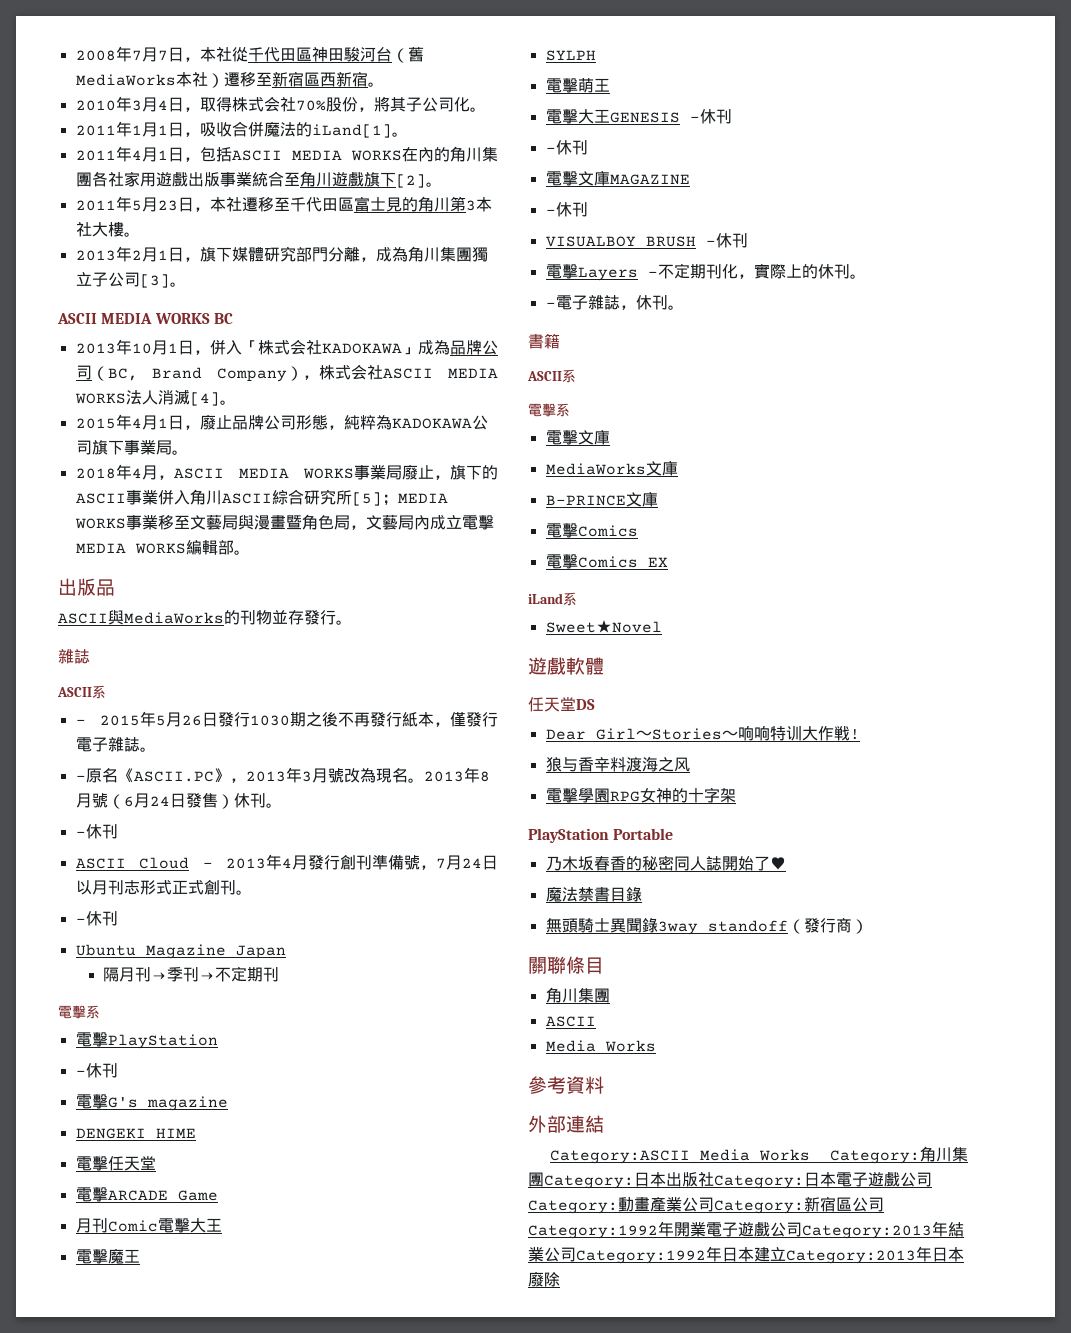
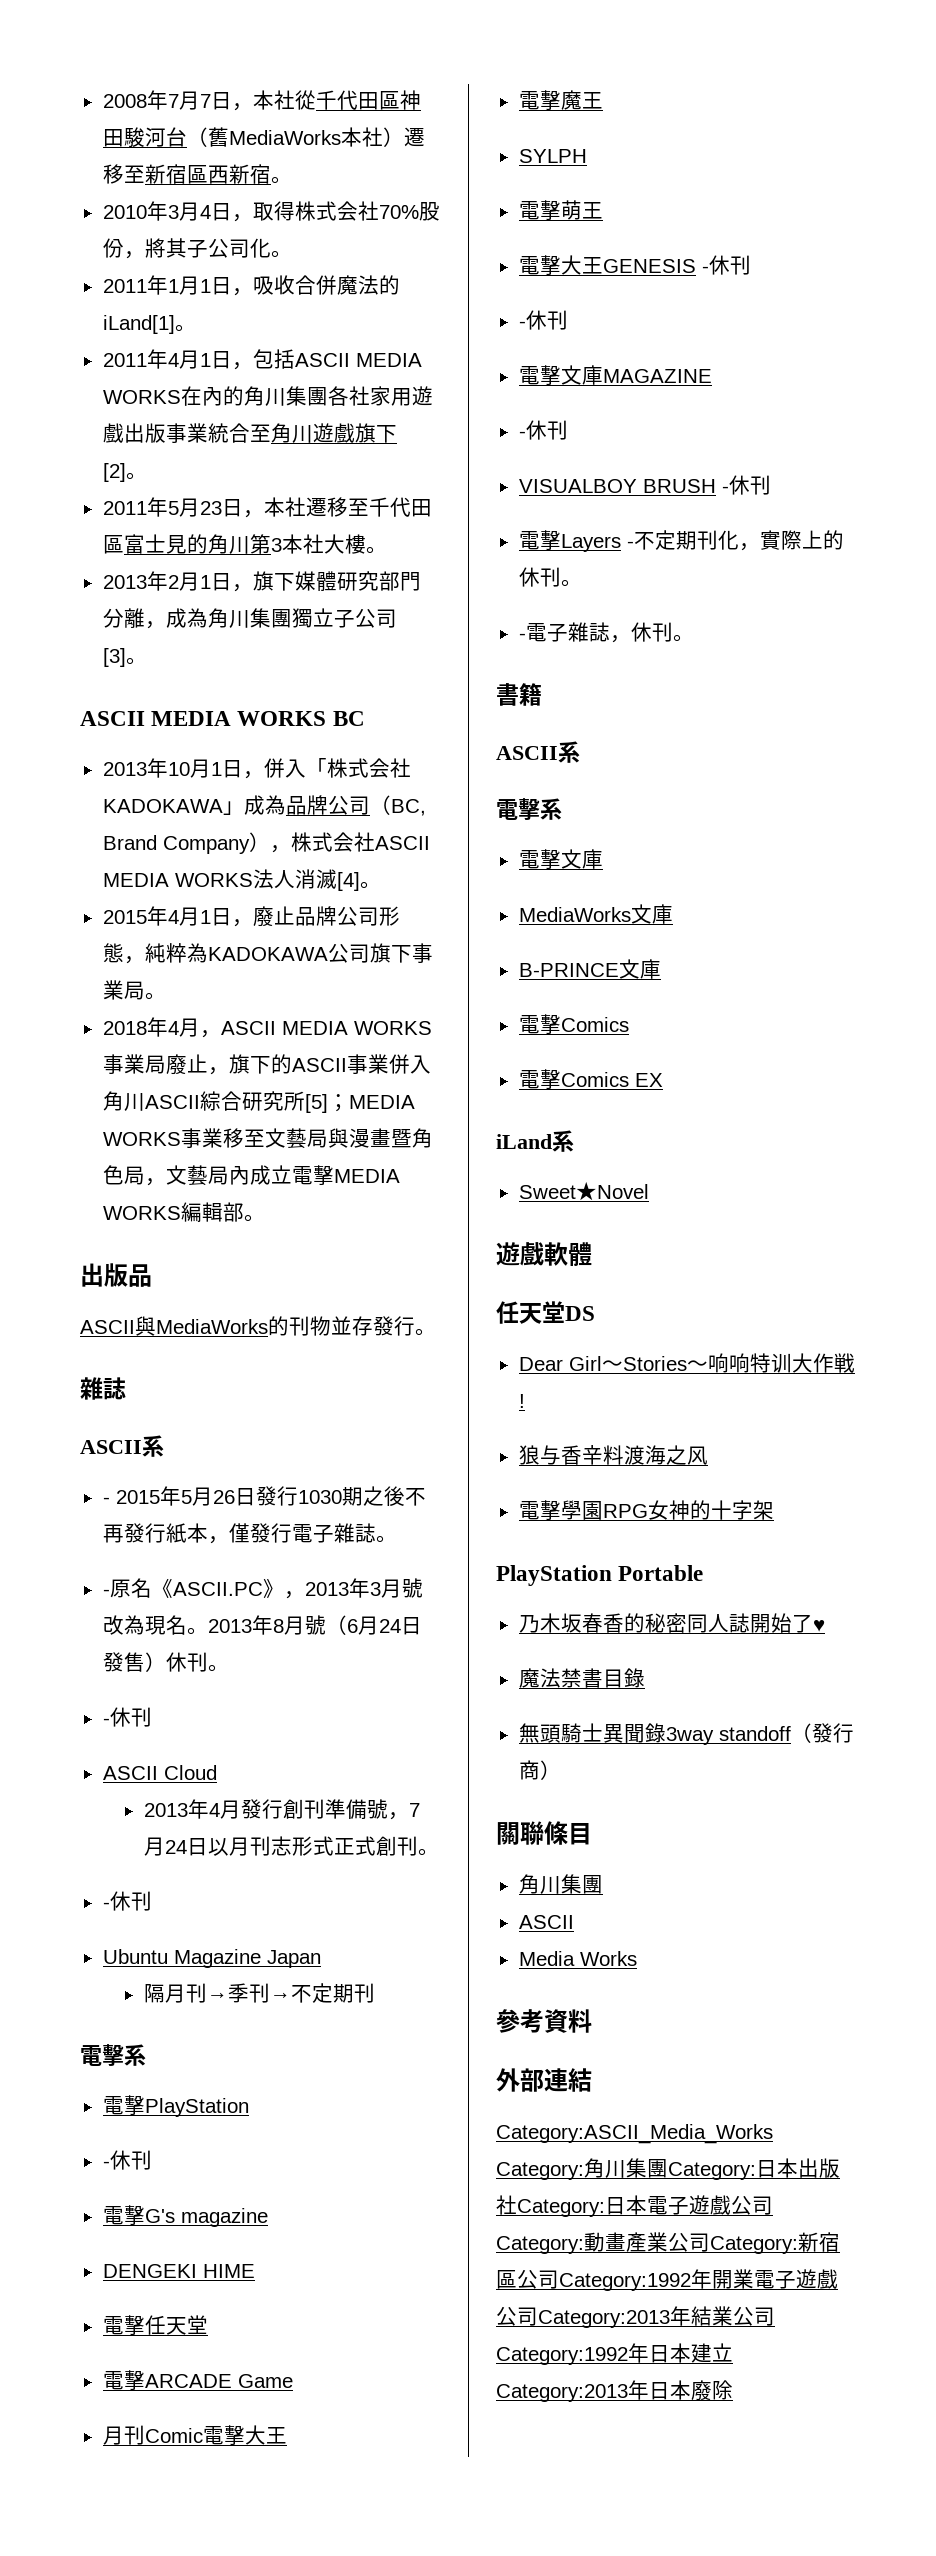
- ASCII Cloud - 2013年4月發行創刊準備號，7月24日以月刊志形式正式創刊。
+ ASCII Cloud
+ 2013年4月發行創刊準備號，7月24日以月刊志形式正式創刊。

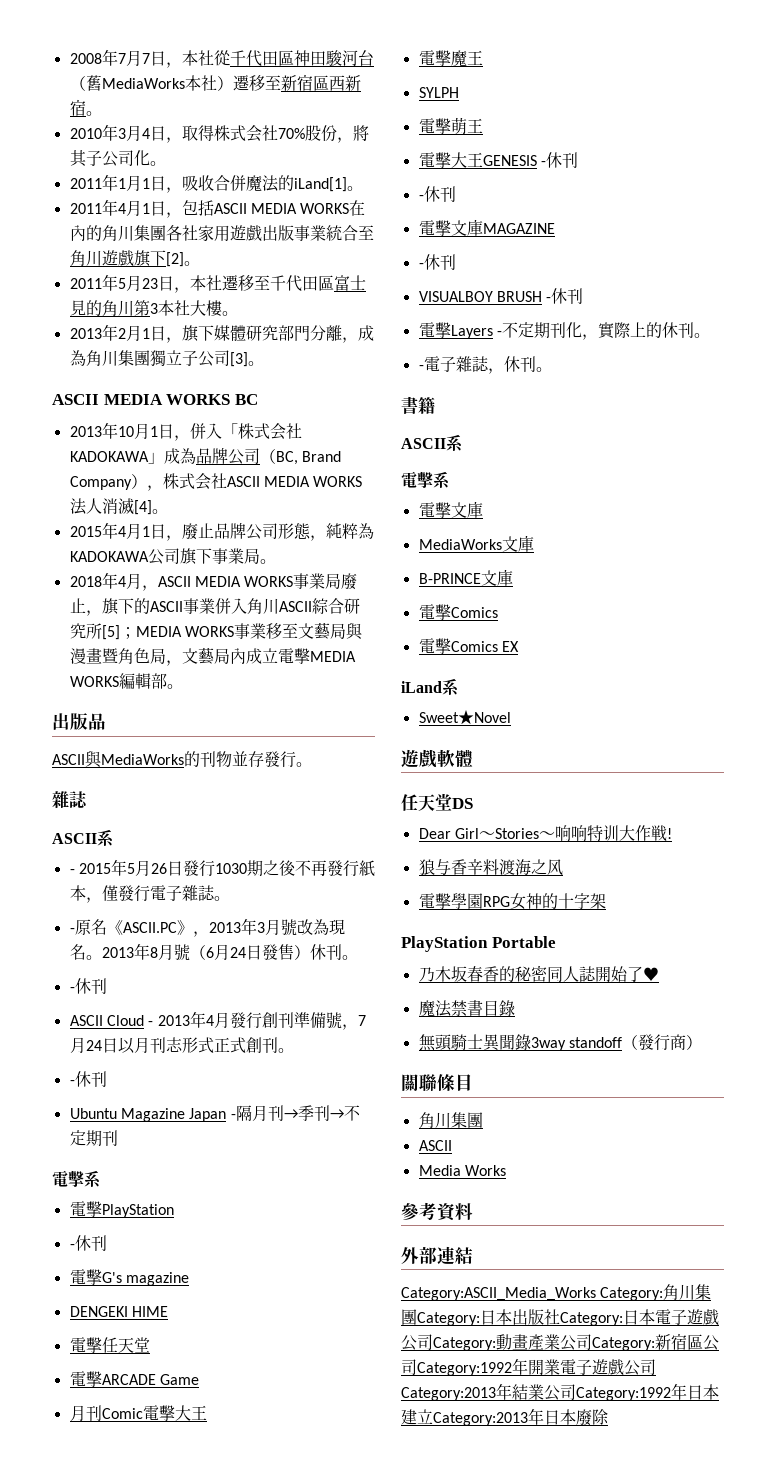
- ASCII Cloud
- 2013年4月發行創刊準備號，7月24日以月刊志形式正式創刊。
+ ASCII Cloud - 2013年4月發行創刊準備號，7月24日以月刊志形式正式創刊。
- Ubuntu Magazine Japan
- 隔月刊→季刊→不定期刊
+ Ubuntu Magazine Japan -隔月刊→季刊→不定期刊

